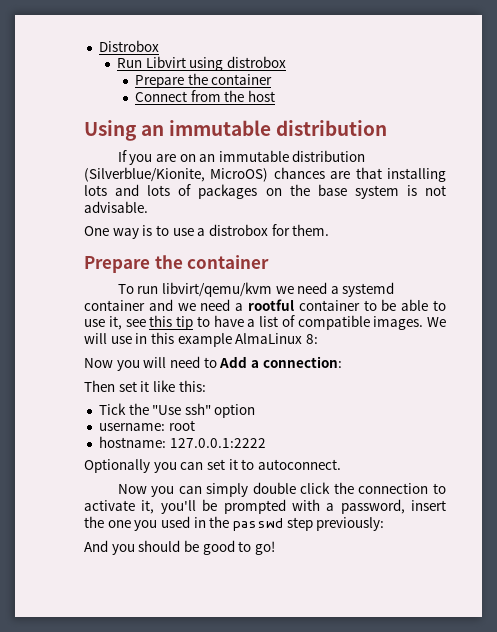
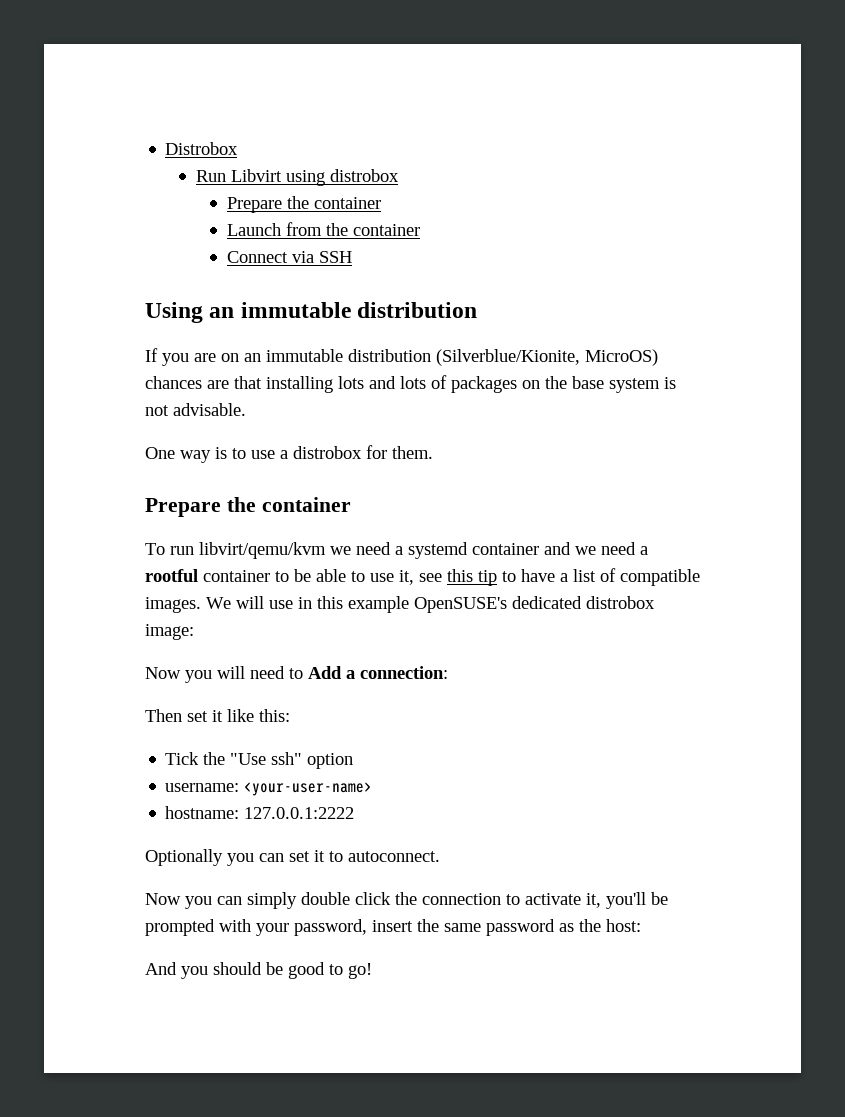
- Connect from the host
+ Launch from the container
+ Connect via SSH
- We will use in this example AlmaLinux 8:
+ We will use in this example OpenSUSE's dedicated distrobox image:
- username: root
+ username: <your-user-name>
- Now you can simply double click the connection to activate it, you'll be prompted with a password, insert the one you used in the passwd step previously:
+ Now you can simply double click the connection to activate it, you'll be prompted with your password, insert the same password as the host:

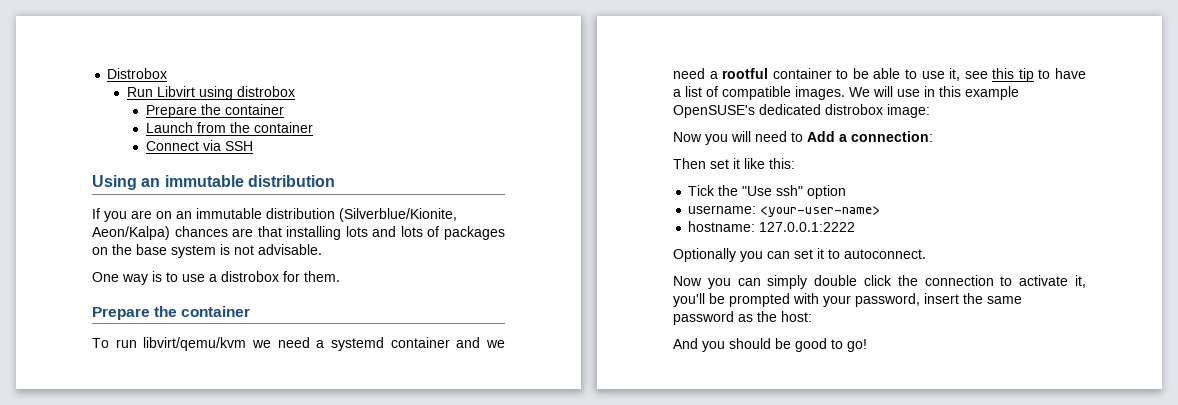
- If you are on an immutable distribution (Silverblue/Kionite, MicroOS) chances are that installing lots and lots of packages on the base system is not advisable.
+ If you are on an immutable distribution (Silverblue/Kionite, Aeon/Kalpa) chances are that installing lots and lots of packages on the base system is not advisable.

